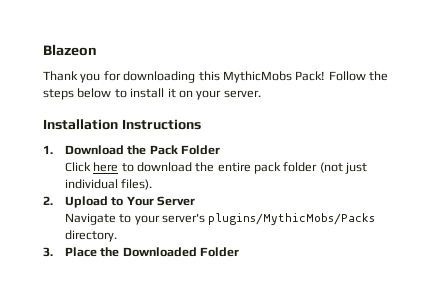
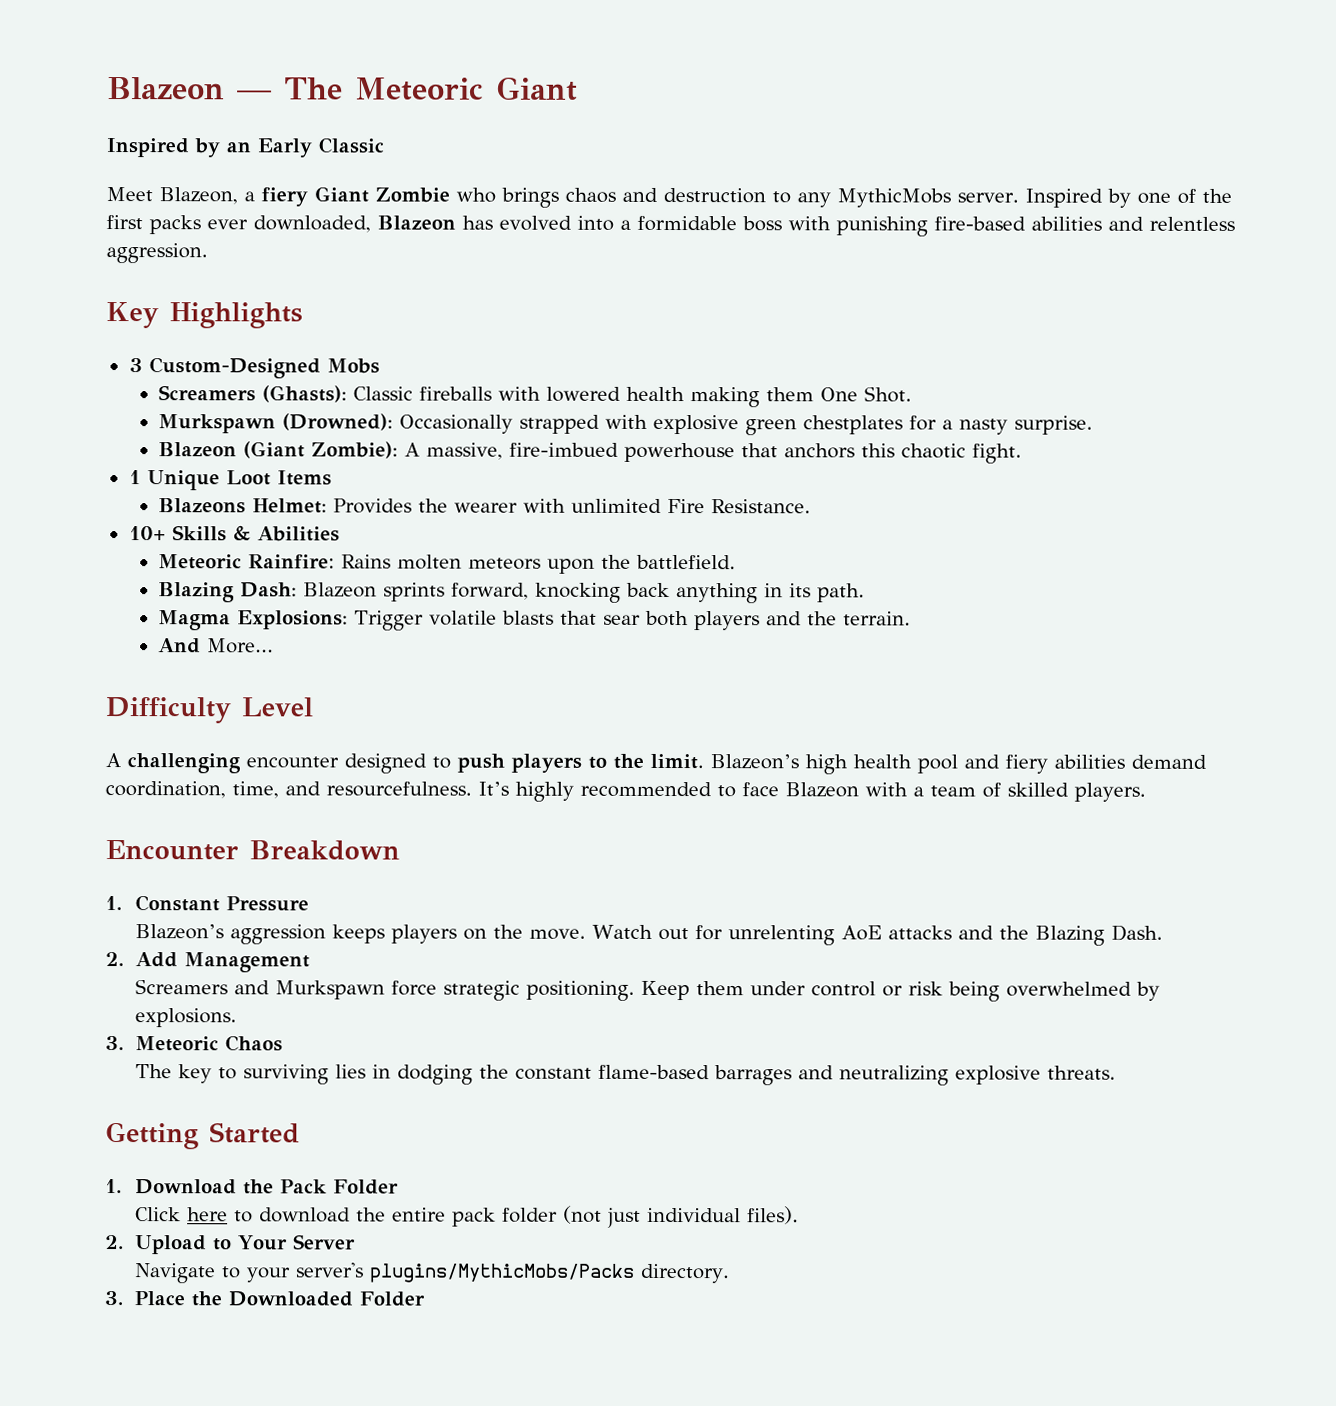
- Blazeon
- Thank you for downloading this MythicMobs Pack! Follow the steps below to install it on your server.
- Installation Instructions
+ Blazeon — The Meteoric Giant
+ Inspired by an Early Classic
+ Meet Blazeon, a fiery Giant Zombie who brings chaos and destruction to any MythicMobs server. Inspired by one of the first packs ever downloaded, Blazeon has evolved into a formidable boss with punishing fire-based abilities and relentless aggression.
+ Key Highlights
+ 3 Custom-Designed Mobs
+ Screamers (Ghasts): Classic fireballs with lowered health making them One Shot.
+ Murkspawn (Drowned): Occasionally strapped with explosive green chestplates for a nasty surprise.
+ Blazeon (Giant Zombie): A massive, fire-imbued powerhouse that anchors this chaotic fight.
+ 1 Unique Loot Items
+ Blazeons Helmet: Provides the wearer with unlimited Fire Resistance.
+ 10+ Skills & Abilities
+ Meteoric Rainfire: Rains molten meteors upon the battlefield.
+ Blazing Dash: Blazeon sprints forward, knocking back anything in its path.
+ Magma Explosions: Trigger volatile blasts that sear both players and the terrain.
+ And More...
+ Difficulty Level
+ A challenging encounter designed to push players to the limit. Blazeon’s high health pool and fiery abilities demand coordination, time, and resourcefulness. It’s highly recommended to face Blazeon with a team of skilled players.
+ Encounter Breakdown
+ 1. Constant Pressure
+ Blazeon’s aggression keeps players on the move. Watch out for unrelenting AoE attacks and the Blazing Dash.
+ 2. Add Management
+ Screamers and Murkspawn force strategic positioning. Keep them under control or risk being overwhelmed by explosions.
+ 3. Meteoric Chaos
+ The key to surviving lies in dodging the constant flame-based barrages and neutralizing explosive threats.
+ Getting Started

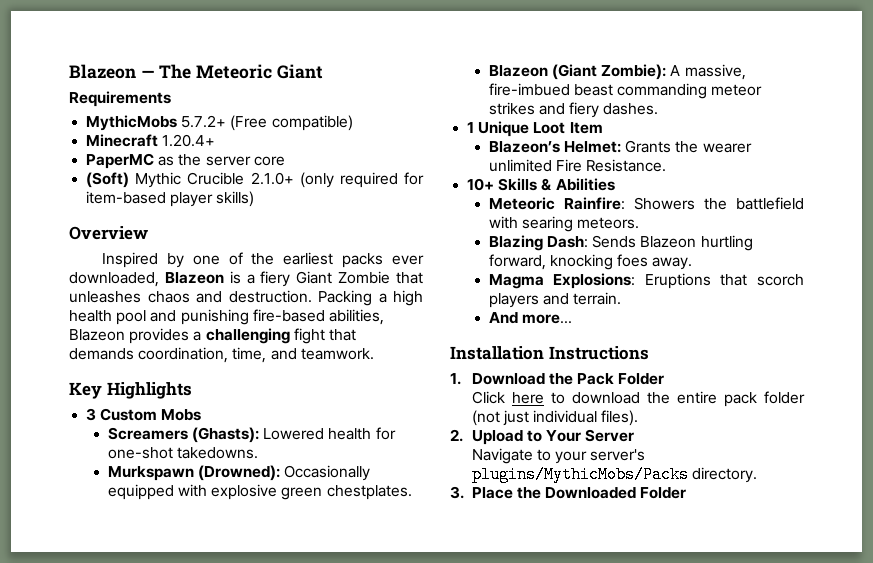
- Inspired by an Early Classic
- Meet Blazeon, a fiery Giant Zombie who brings chaos and destruction to any MythicMobs server. Inspired by one of the first packs ever downloaded, Blazeon has evolved into a formidable boss with punishing fire-based abilities and relentless aggression.
+ Requirements
+ MythicMobs 5.7.2+ (Free compatible)
+ Minecraft 1.20.4+
+ PaperMC as the server core
+ (Soft) Mythic Crucible 2.1.0+ (only required for item-based player skills)
+ Overview
+ Inspired by one of the earliest packs ever downloaded, Blazeon is a fiery Giant Zombie that unleashes chaos and destruction. Packing a high health pool and punishing fire-based abilities, Blazeon provides a challenging fight that demands coordination, time, and teamwork.
- 3 Custom-Designed Mobs
+ 3 Custom Mobs
- Screamers (Ghasts): Classic fireballs with lowered health making them One Shot.
+ Screamers (Ghasts): Lowered health for one-shot takedowns.
- Murkspawn (Drowned): Occasionally strapped with explosive green chestplates for a nasty surprise.
+ Murkspawn (Drowned): Occasionally equipped with explosive green chestplates.
- Blazeon (Giant Zombie): A massive, fire-imbued powerhouse that anchors this chaotic fight.
+ Blazeon (Giant Zombie): A massive, fire-imbued beast commanding meteor strikes and fiery dashes.
- 1 Unique Loot Items
- Blazeons Helmet: Provides the wearer with unlimited Fire Resistance.
+ 1 Unique Loot Item
+ Blazeon’s Helmet: Grants the wearer unlimited Fire Resistance.
- Meteoric Rainfire: Rains molten meteors upon the battlefield.
- Blazing Dash: Blazeon sprints forward, knocking back anything in its path.
- Magma Explosions: Trigger volatile blasts that sear both players and the terrain.
+ Meteoric Rainfire: Showers the battlefield with searing meteors.
+ Blazing Dash: Sends Blazeon hurtling forward, knocking foes away.
+ Magma Explosions: Eruptions that scorch players and terrain.
- And More...
- Difficulty Level
- A challenging encounter designed to push players to the limit. Blazeon’s high health pool and fiery abilities demand coordination, time, and resourcefulness. It’s highly recommended to face Blazeon with a team of skilled players.
- Encounter Breakdown
- 1. Constant Pressure
- Blazeon’s aggression keeps players on the move. Watch out for unrelenting AoE attacks and the Blazing Dash.
- 2. Add Management
- Screamers and Murkspawn force strategic positioning. Keep them under control or risk being overwhelmed by explosions.
- 3. Meteoric Chaos
- The key to surviving lies in dodging the constant flame-based barrages and neutralizing explosive threats.
- Getting Started
+ And more...
+ Installation Instructions

